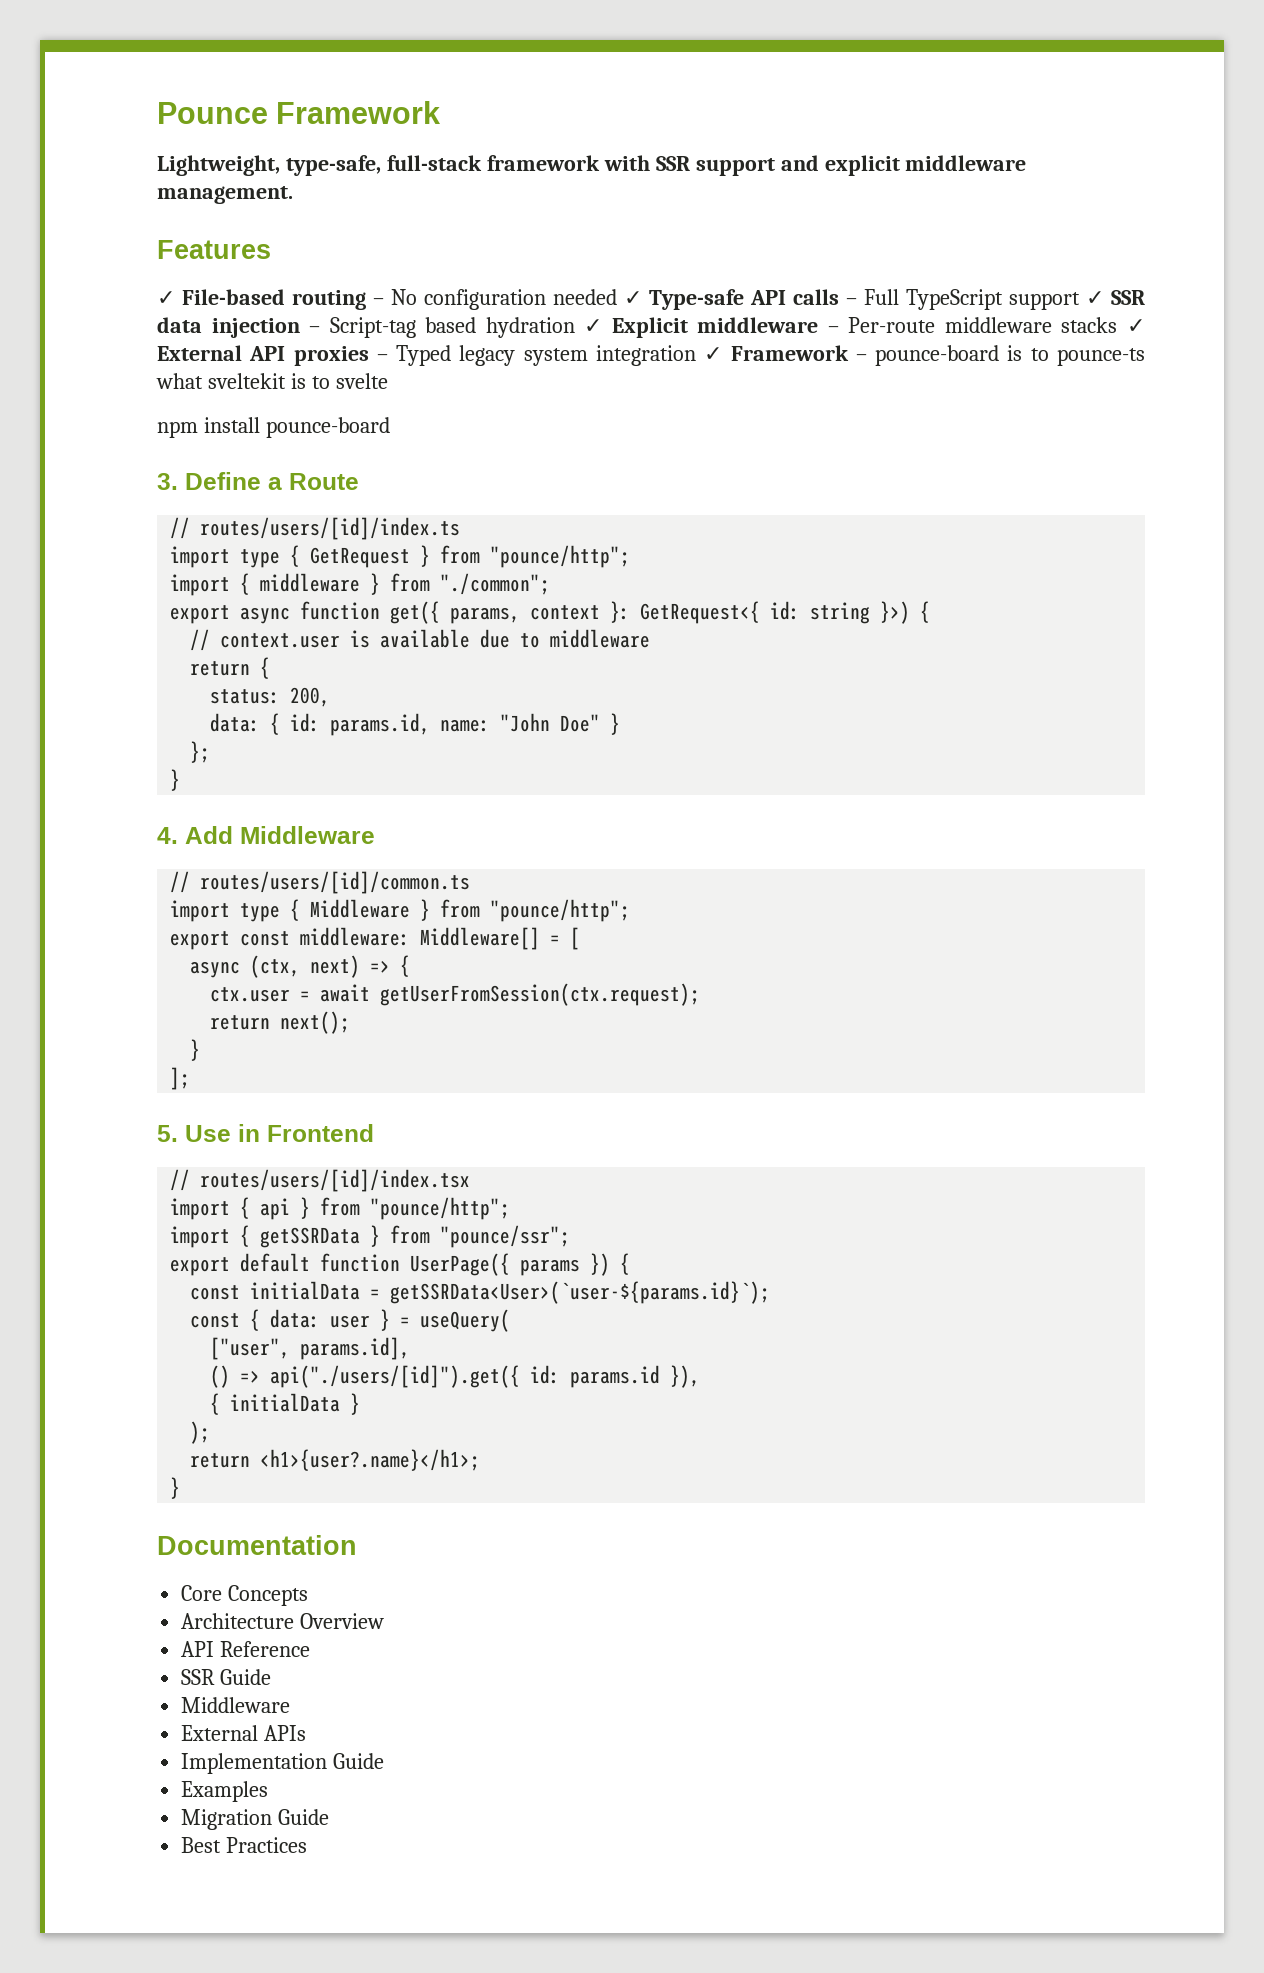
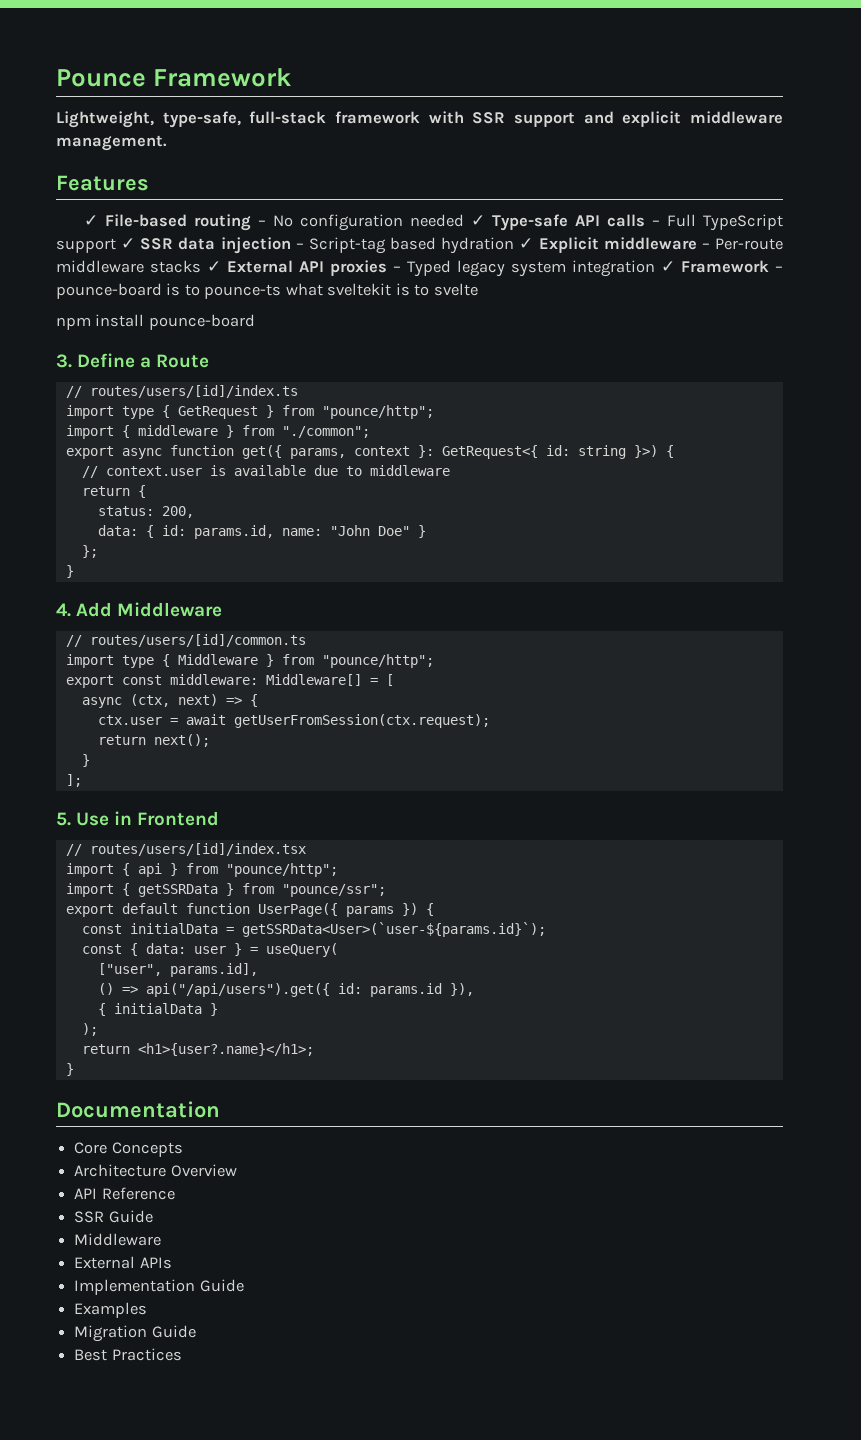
- () => api("./users/[id]").get({ id: params.id }),
+ () => api("/api/users").get({ id: params.id }),

